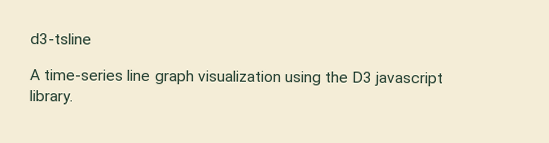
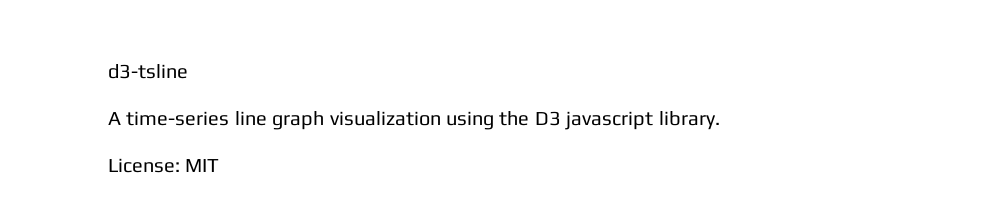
+ License: MIT

